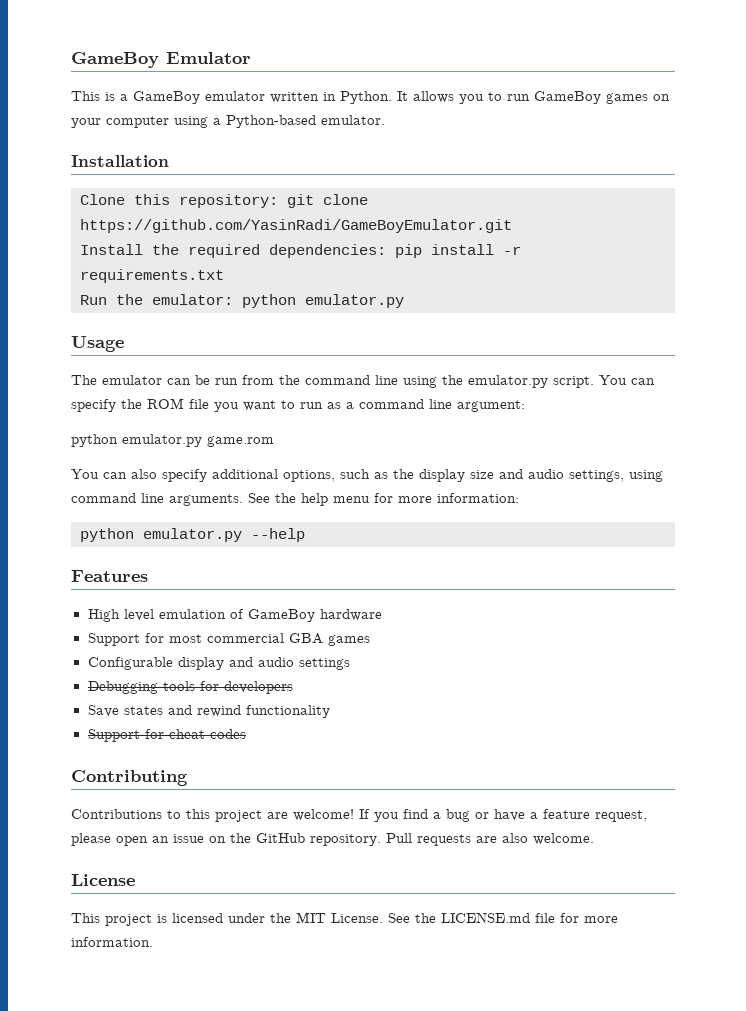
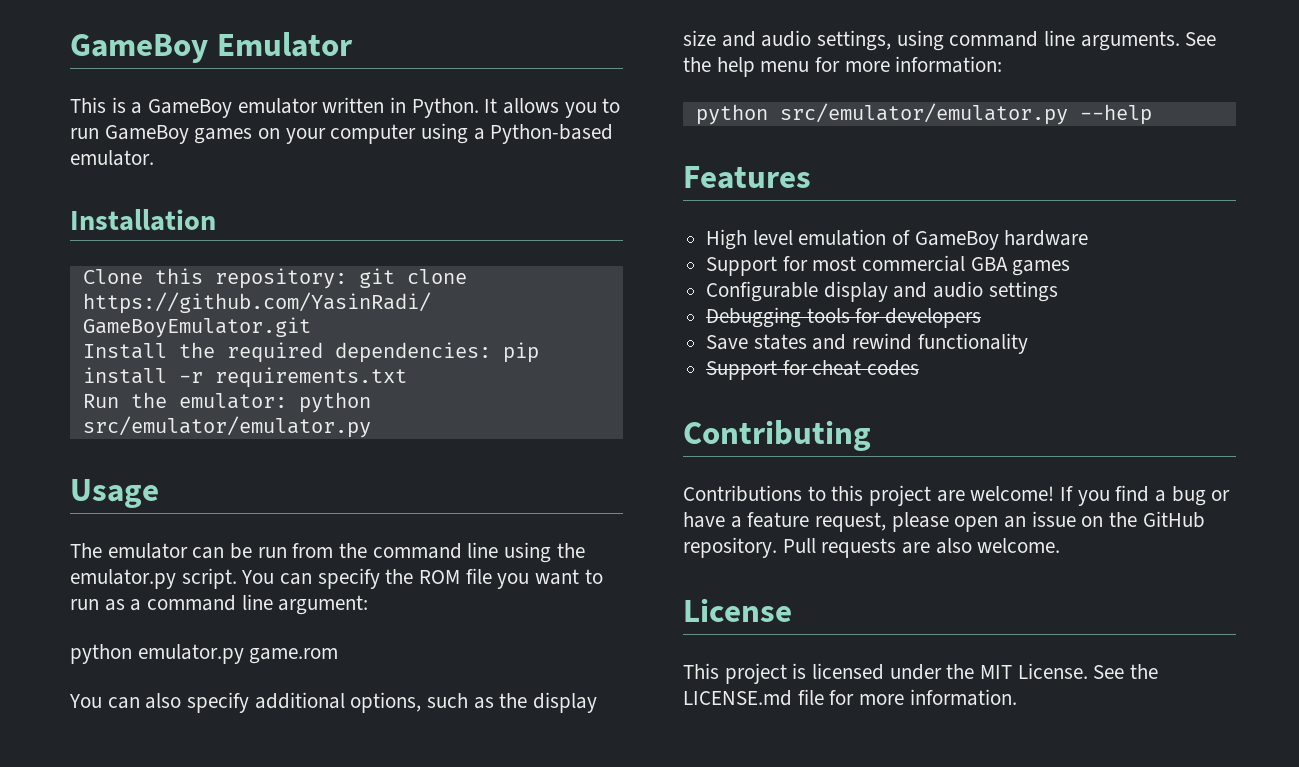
- Run the emulator: python emulator.py
+ Run the emulator: python src/emulator/emulator.py
- python emulator.py --help
+ python src/emulator/emulator.py --help

